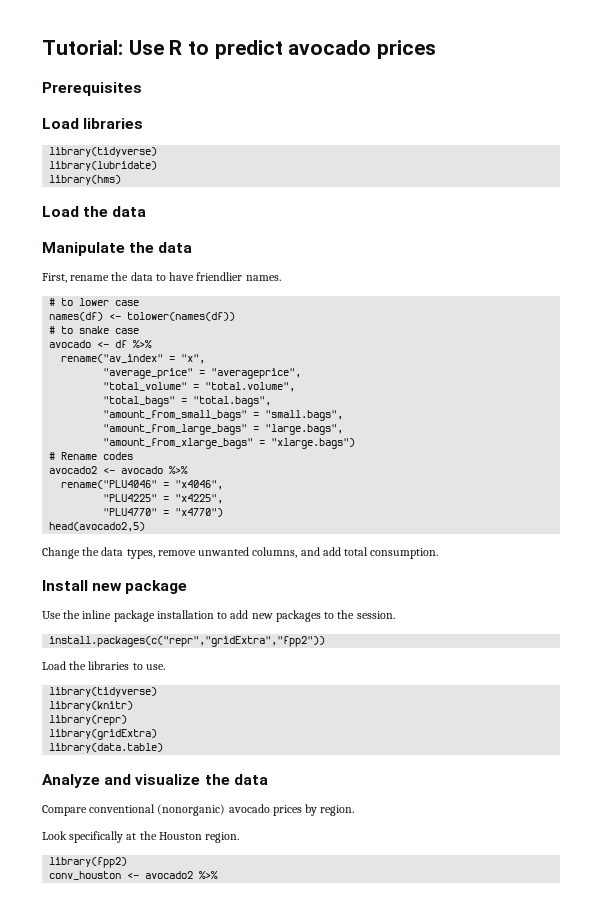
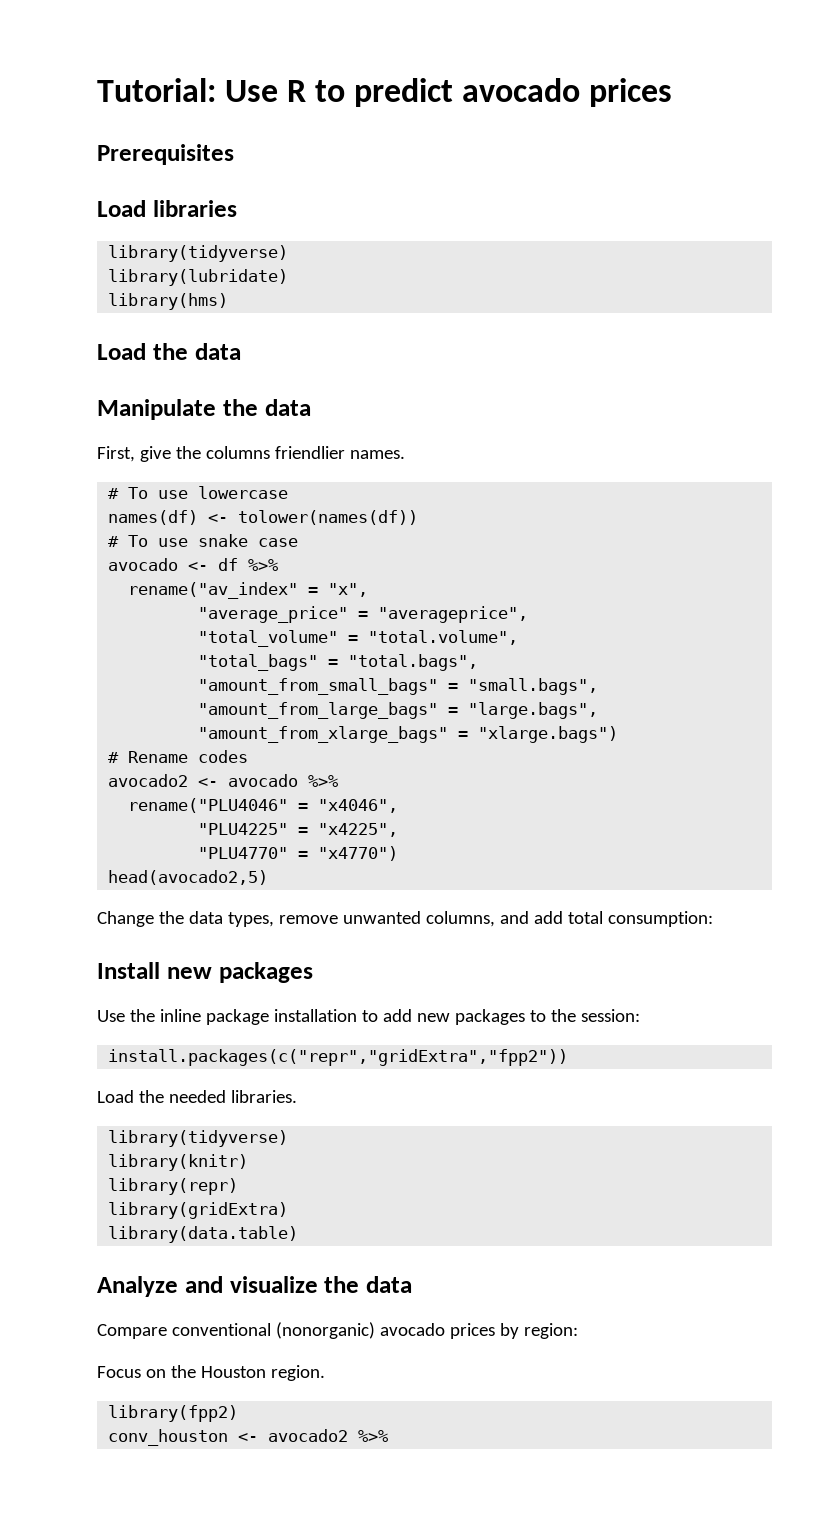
- First, rename the data to have friendlier names.
+ First, give the columns friendlier names.
- # to lower case
+ # To use lowercase
- # to snake case
+ # To use snake case
- Change the data types, remove unwanted columns, and add total consumption.
+ Change the data types, remove unwanted columns, and add total consumption:
- Install new package
+ Install new packages
- Use the inline package installation to add new packages to the session.
+ Use the inline package installation to add new packages to the session:
- Load the libraries to use.
+ Load the needed libraries.
- Compare conventional (nonorganic) avocado prices by region.
- Look specifically at the Houston region.
+ Compare conventional (nonorganic) avocado prices by region:
+ Focus on the Houston region.

